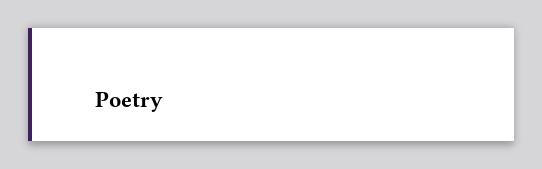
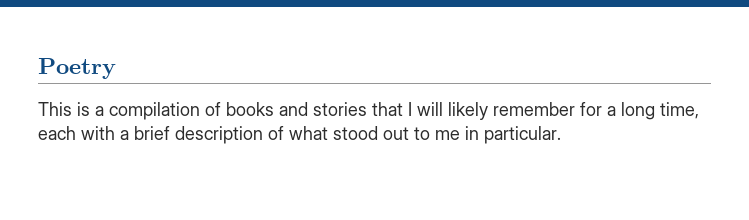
+ This is a compilation of books and stories that I will likely remember for a long time, each with a brief description of what stood out to me in particular.

